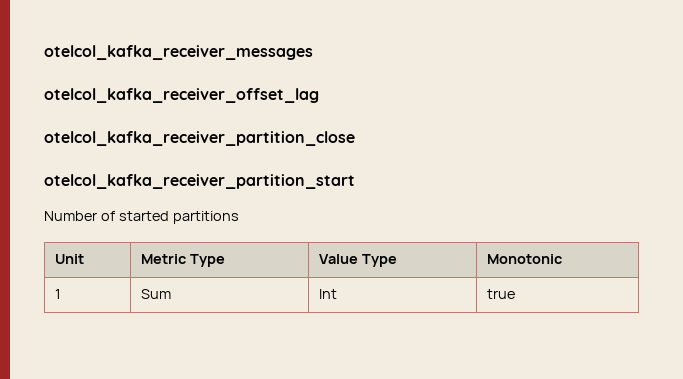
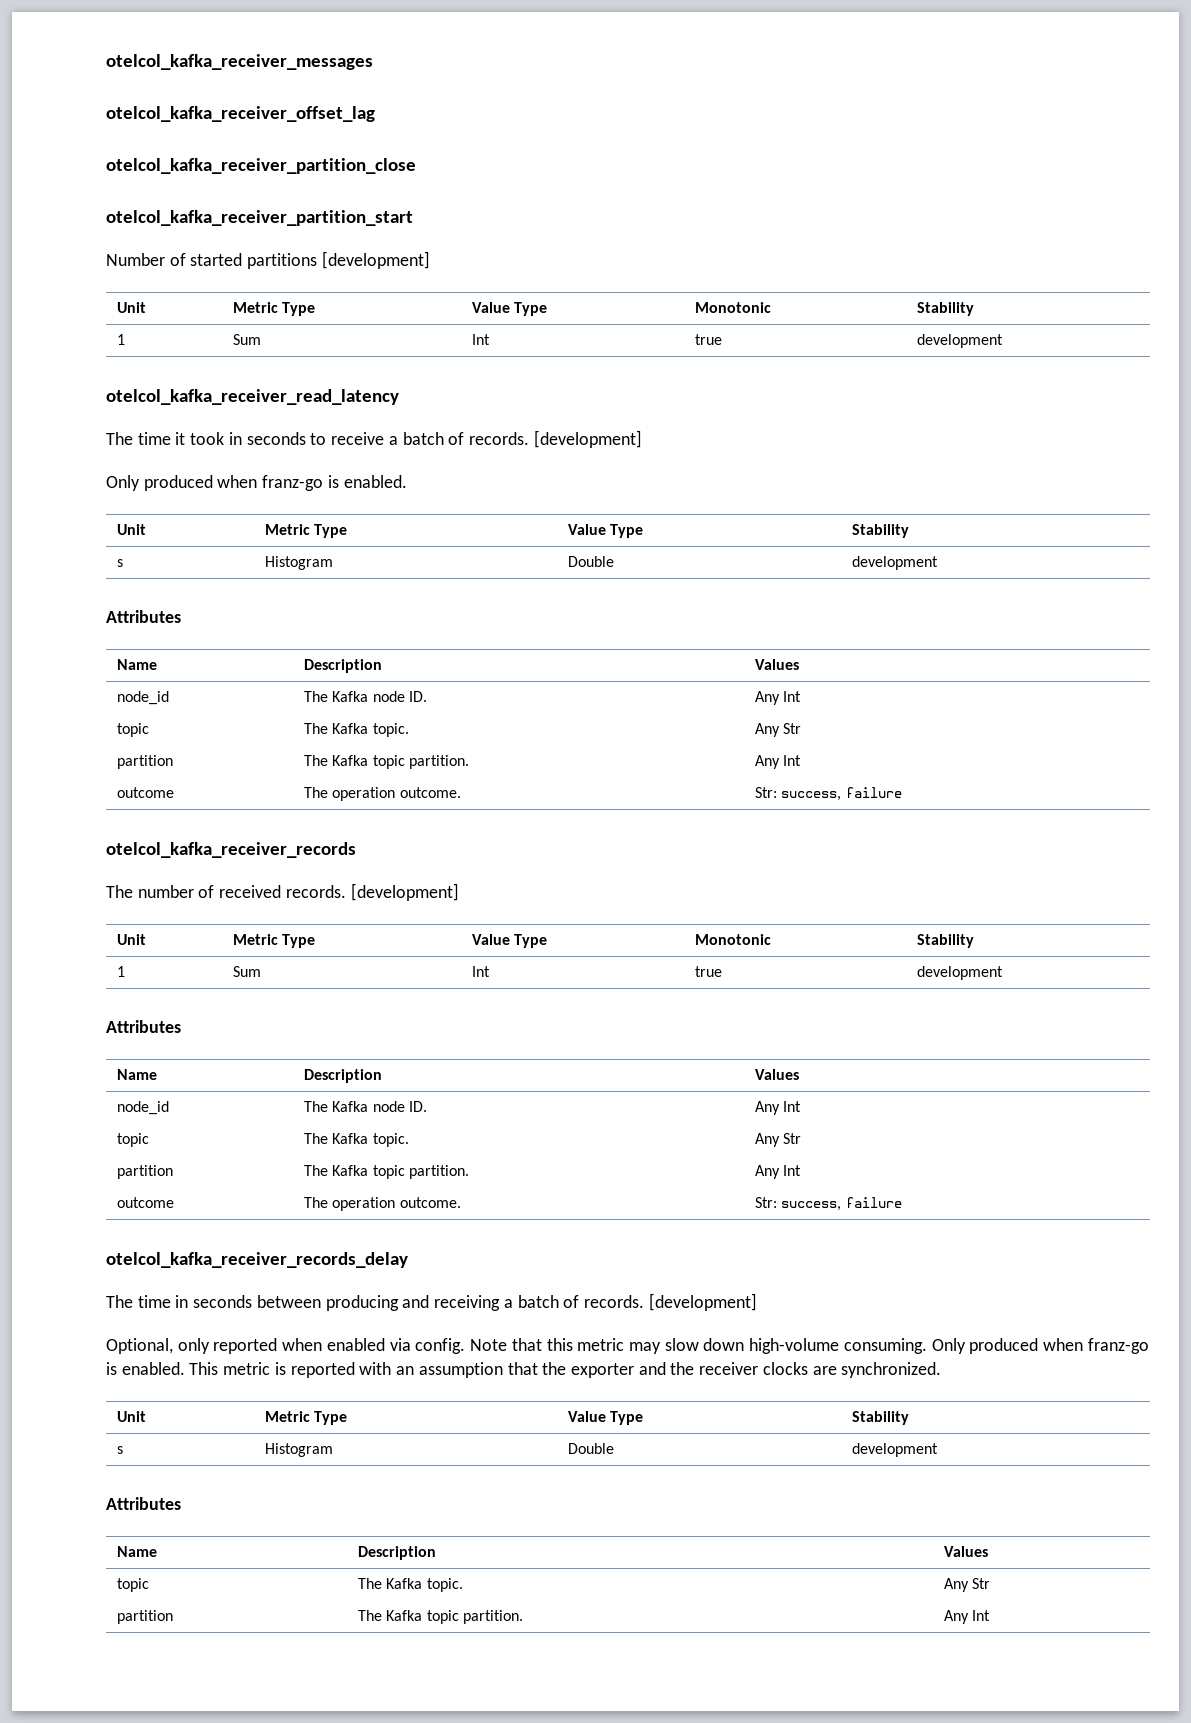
- Number of started partitions
- Unit | Metric Type | Value Type | Monotonic
- 1 | Sum | Int | true
+ Number of started partitions [development]
+ Unit | Metric Type | Value Type | Monotonic | Stability
+ 1 | Sum | Int | true | development
+ otelcol_kafka_receiver_read_latency
+ The time it took in seconds to receive a batch of records. [development]
+ Only produced when franz-go is enabled.
+ Unit | Metric Type | Value Type | Stability
+ s | Histogram | Double | development
+ Attributes
+ Name | Description | Values
+ node_id | The Kafka node ID. | Any Int
+ topic | The Kafka topic. | Any Str
+ partition | The Kafka topic partition. | Any Int
+ outcome | The operation outcome. | Str: success, failure
+ otelcol_kafka_receiver_records
+ The number of received records. [development]
+ Unit | Metric Type | Value Type | Monotonic | Stability
+ 1 | Sum | Int | true | development
+ Attributes
+ Name | Description | Values
+ node_id | The Kafka node ID. | Any Int
+ topic | The Kafka topic. | Any Str
+ partition | The Kafka topic partition. | Any Int
+ outcome | The operation outcome. | Str: success, failure
+ otelcol_kafka_receiver_records_delay
+ The time in seconds between producing and receiving a batch of records. [development]
+ Optional, only reported when enabled via config. Note that this metric may slow down high-volume consuming. Only produced when franz-go is enabled. This metric is reported with an assumption that the exporter and the receiver clocks are synchronized.
+ Unit | Metric Type | Value Type | Stability
+ s | Histogram | Double | development
+ Attributes
+ Name | Description | Values
+ topic | The Kafka topic. | Any Str
+ partition | The Kafka topic partition. | Any Int

